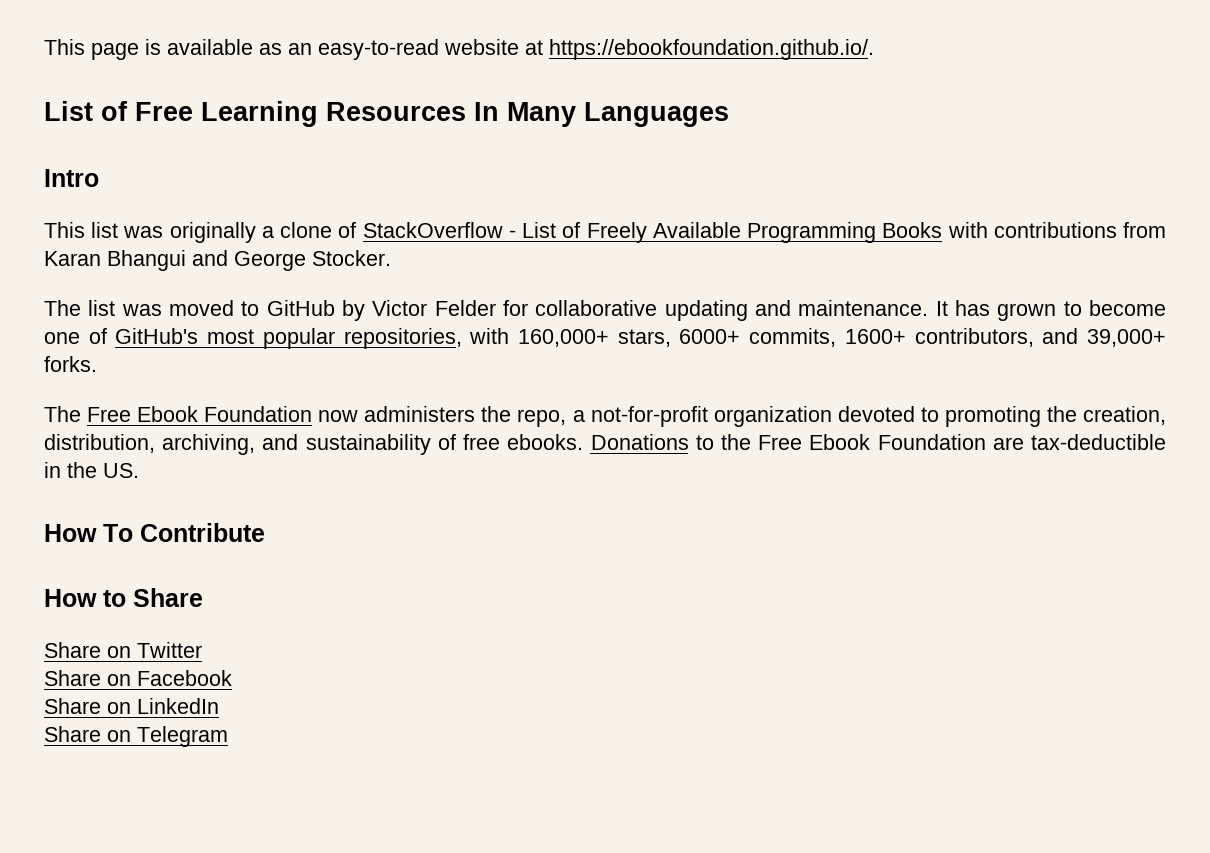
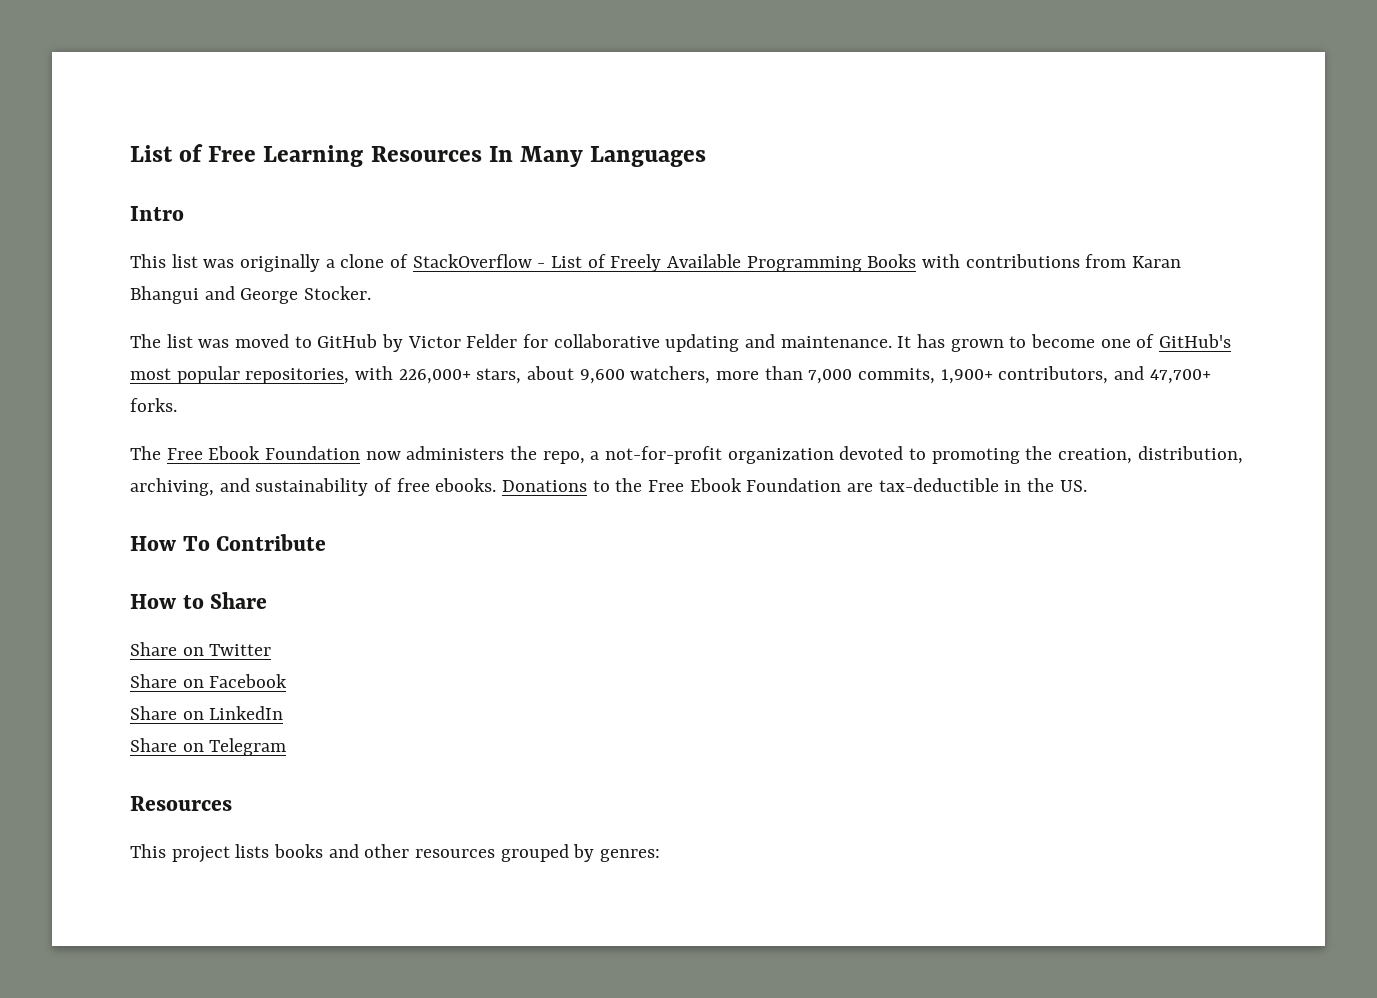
- This page is available as an easy-to-read website at https://ebookfoundation.github.io/.
- It has grown to become one of GitHub's most popular repositories, with 160,000+ stars, 6000+ commits, 1600+ contributors, and 39,000+ forks.
+ It has grown to become one of GitHub's most popular repositories, with 226,000+ stars, about 9,600 watchers, more than 7,000 commits, 1,900+ contributors, and 47,700+ forks.
  Share on Telegram
+ Resources
+ This project lists books and other resources grouped by genres:

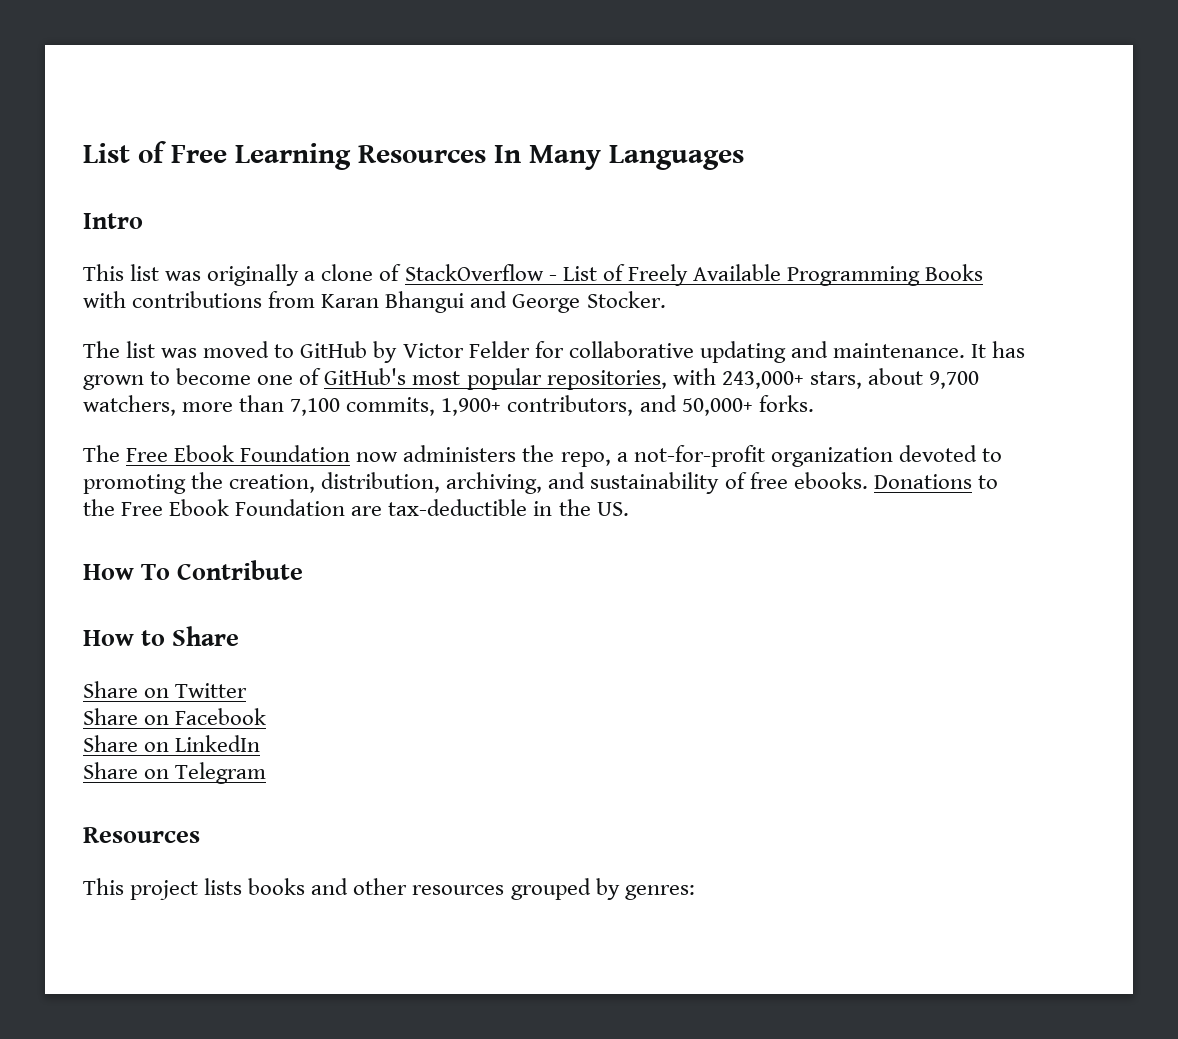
- It has grown to become one of GitHub's most popular repositories, with 226,000+ stars, about 9,600 watchers, more than 7,000 commits, 1,900+ contributors, and 47,700+ forks.
+ It has grown to become one of GitHub's most popular repositories, with 243,000+ stars, about 9,700 watchers, more than 7,100 commits, 1,900+ contributors, and 50,000+ forks.

